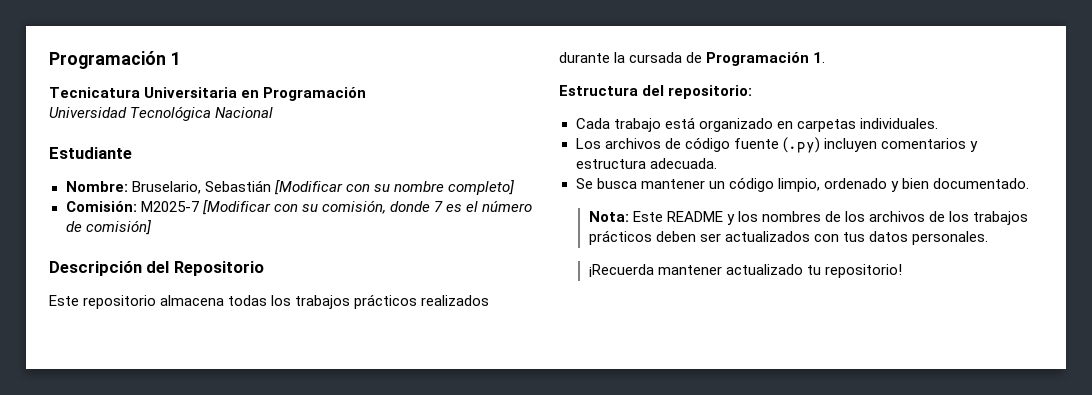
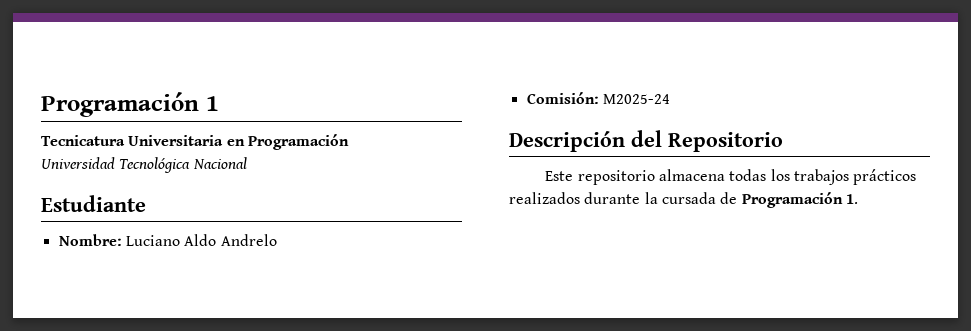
- Nombre: Bruselario, Sebastián [Modificar con su nombre completo]
- Comisión: M2025-7 [Modificar con su comisión, donde 7 es el número de comisión]
+ Nombre: Luciano Aldo Andrelo
+ Comisión: M2025-24
- Estructura del repositorio:
- Cada trabajo está organizado en carpetas individuales.
- Los archivos de código fuente (.py) incluyen comentarios y estructura adecuada.
- Se busca mantener un código limpio, ordenado y bien documentado.
- Nota: Este README y los nombres de los archivos de los trabajos prácticos deben ser actualizados con tus datos personales.
- ¡Recuerda mantener actualizado tu repositorio!

